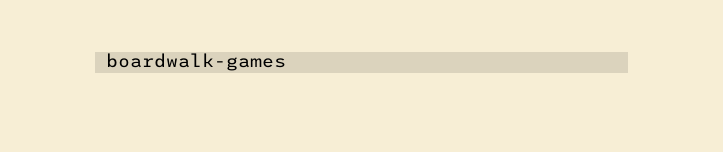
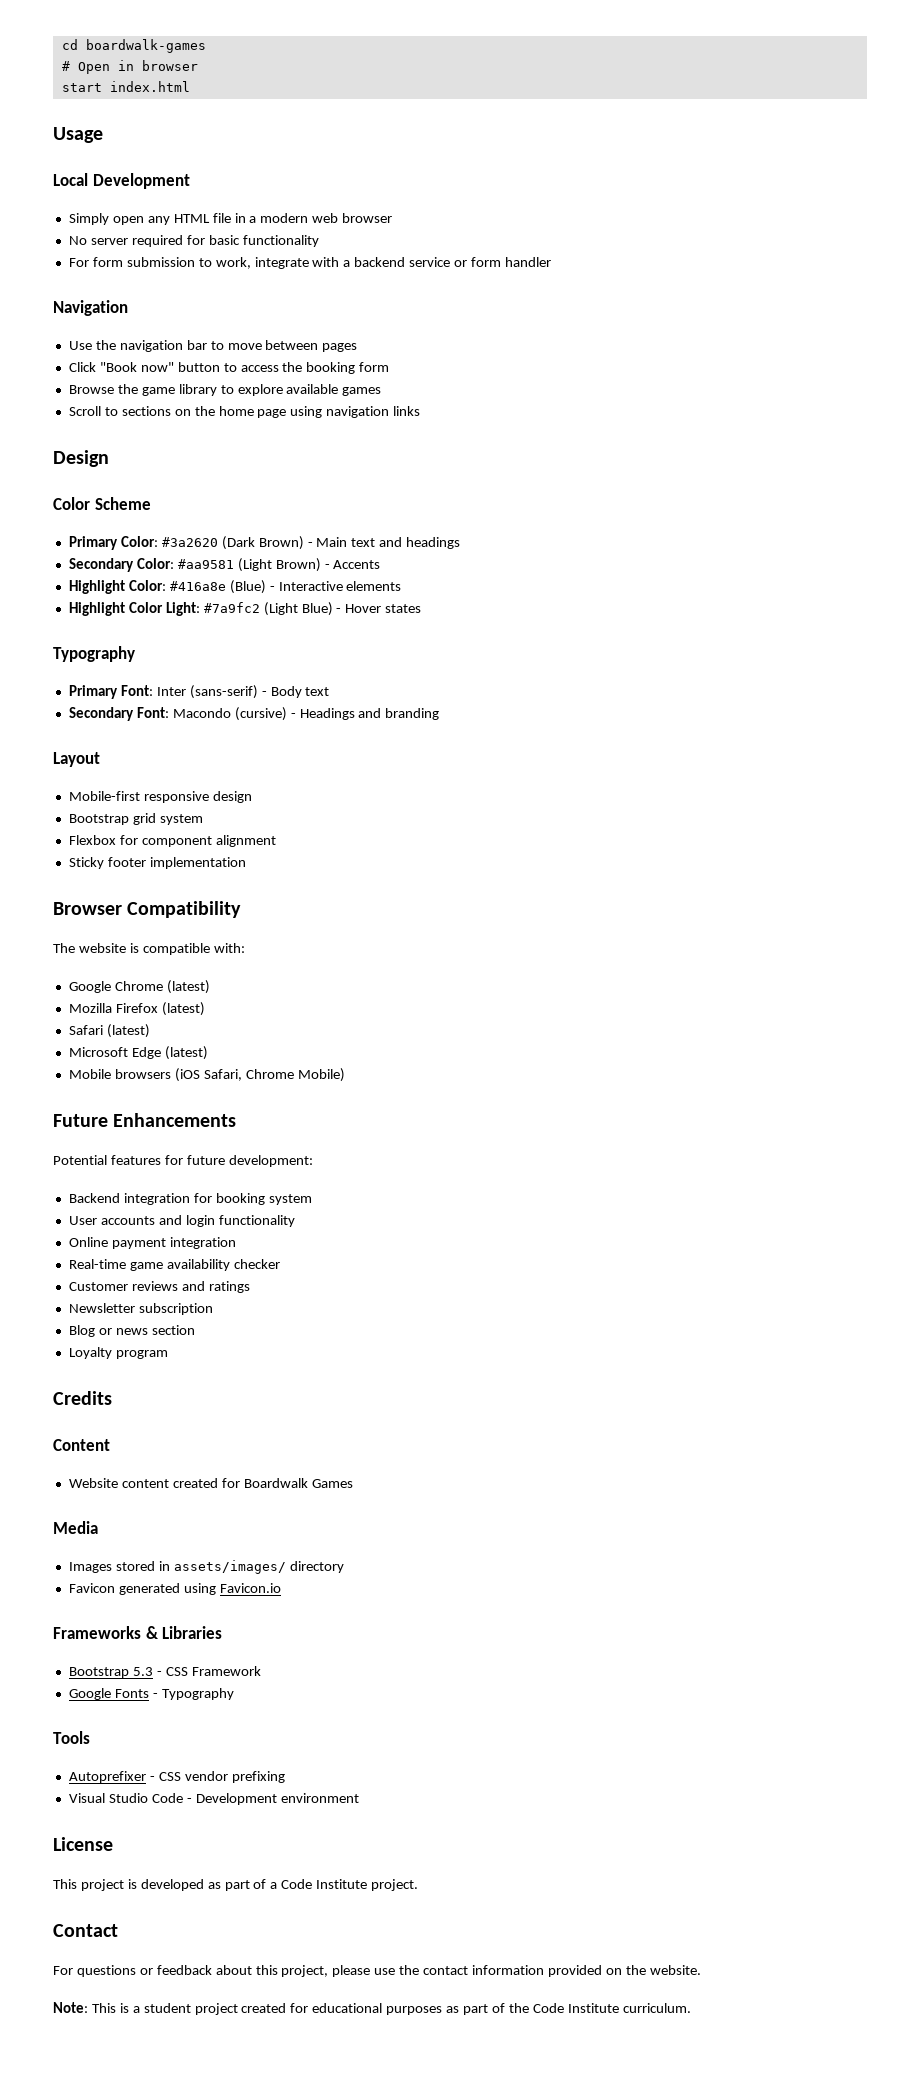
- boardwalk-games
+ cd boardwalk-games
+ # Open in browser
+ start index.html
+ Usage
+ Local Development
+ Simply open any HTML file in a modern web browser
+ No server required for basic functionality
+ For form submission to work, integrate with a backend service or form handler
+ Navigation
+ Use the navigation bar to move between pages
+ Click "Book now" button to access the booking form
+ Browse the game library to explore available games
+ Scroll to sections on the home page using navigation links
+ Design
+ Color Scheme
+ Primary Color: #3a2620 (Dark Brown) - Main text and headings
+ Secondary Color: #aa9581 (Light Brown) - Accents
+ Highlight Color: #416a8e (Blue) - Interactive elements
+ Highlight Color Light: #7a9fc2 (Light Blue) - Hover states
+ Typography
+ Primary Font: Inter (sans-serif) - Body text
+ Secondary Font: Macondo (cursive) - Headings and branding
+ Layout
+ Mobile-first responsive design
+ Bootstrap grid system
+ Flexbox for component alignment
+ Sticky footer implementation
+ Browser Compatibility
+ The website is compatible with:
+ Google Chrome (latest)
+ Mozilla Firefox (latest)
+ Safari (latest)
+ Microsoft Edge (latest)
+ Mobile browsers (iOS Safari, Chrome Mobile)
+ Future Enhancements
+ Potential features for future development:
+ Backend integration for booking system
+ User accounts and login functionality
+ Online payment integration
+ Real-time game availability checker
+ Customer reviews and ratings
+ Newsletter subscription
+ Blog or news section
+ Loyalty program
+ Credits
+ Content
+ Website content created for Boardwalk Games
+ Media
+ Images stored in assets/images/ directory
+ Favicon generated using Favicon.io
+ Frameworks & Libraries
+ Bootstrap 5.3 - CSS Framework
+ Google Fonts - Typography
+ Tools
+ Autoprefixer - CSS vendor prefixing
+ Visual Studio Code - Development environment
+ License
+ This project is developed as part of a Code Institute project.
+ Contact
+ For questions or feedback about this project, please use the contact information provided on the website.
+ Note: This is a student project created for educational purposes as part of the Code Institute curriculum.

